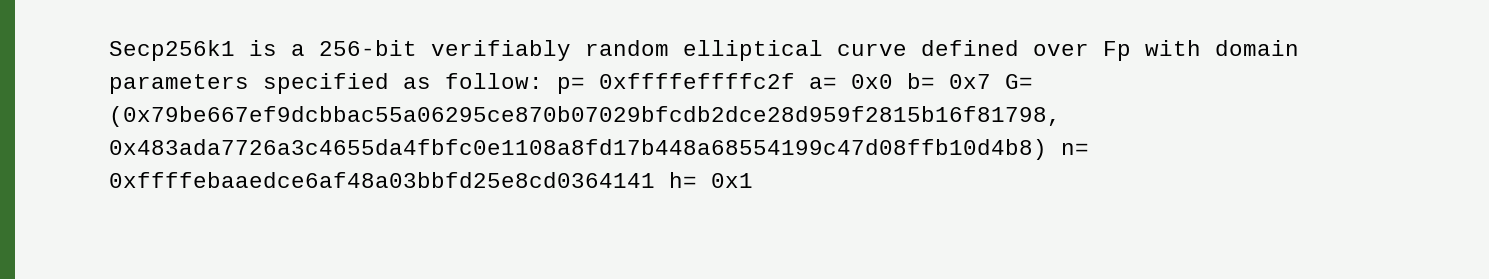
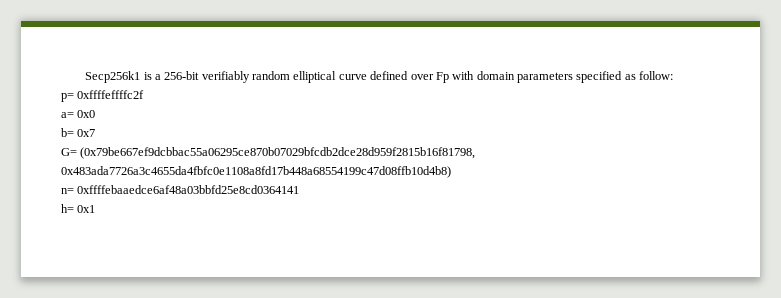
- Secp256k1 is a 256-bit verifiably random elliptical curve defined over Fp with domain parameters specified as follow: p= 0xffffeffffc2f a= 0x0 b= 0x7 G= (0x79be667ef9dcbbac55a06295ce870b07029bfcdb2dce28d959f2815b16f81798, 0x483ada7726a3c4655da4fbfc0e1108a8fd17b448a68554199c47d08ffb10d4b8) n= 0xffffebaaedce6af48a03bbfd25e8cd0364141 h= 0x1
+ Secp256k1 is a 256-bit verifiably random elliptical curve defined over Fp with domain parameters specified as follow:
+ p= 0xffffeffffc2f
+ a= 0x0
+ b= 0x7
+ G= (0x79be667ef9dcbbac55a06295ce870b07029bfcdb2dce28d959f2815b16f81798, 0x483ada7726a3c4655da4fbfc0e1108a8fd17b448a68554199c47d08ffb10d4b8)
+ n= 0xffffebaaedce6af48a03bbfd25e8cd0364141
+ h= 0x1

